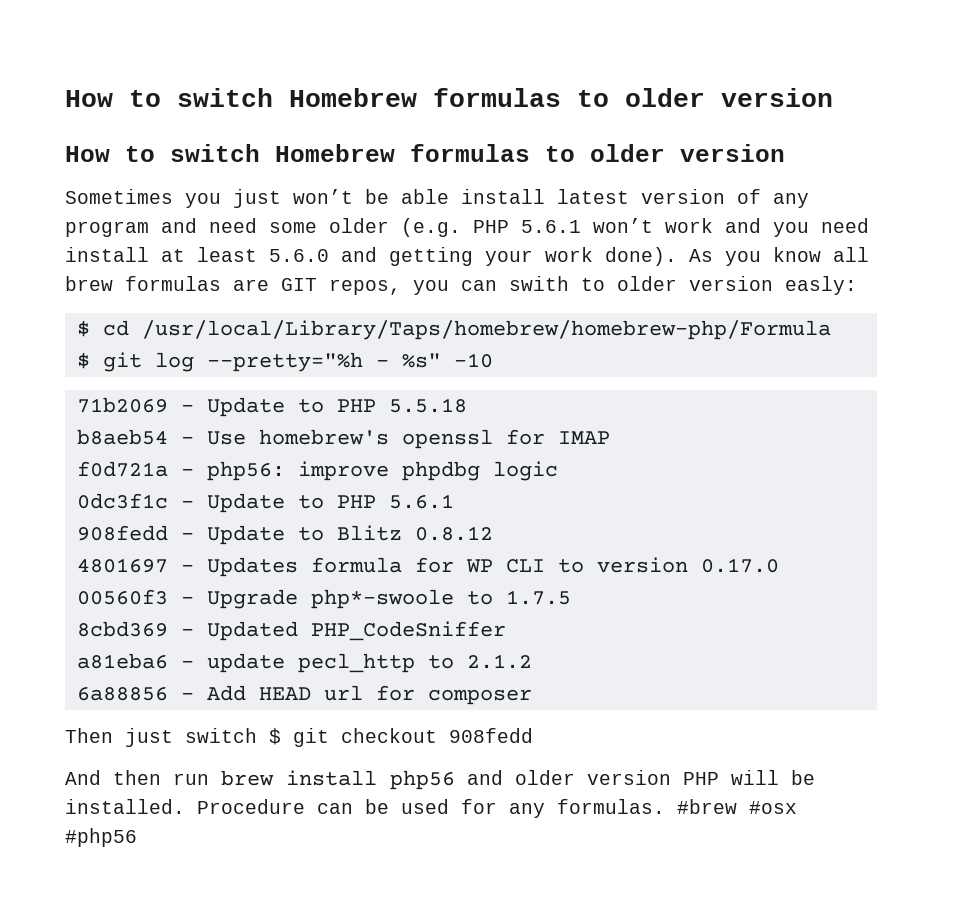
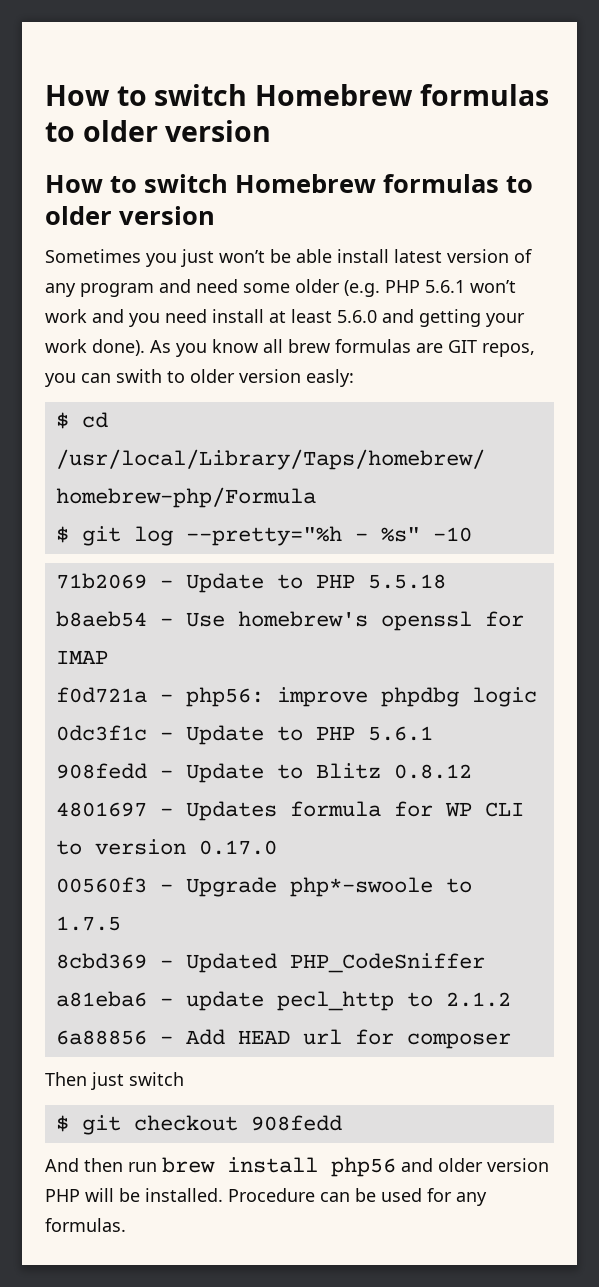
- Then just switch $ git checkout 908fedd
+ Then just switch
+ $ git checkout 908fedd
- #brew #osx #php56

